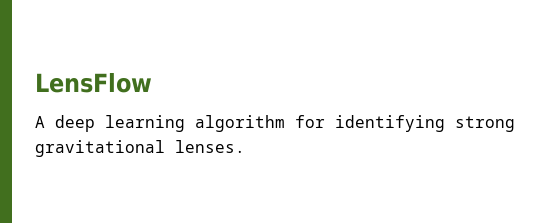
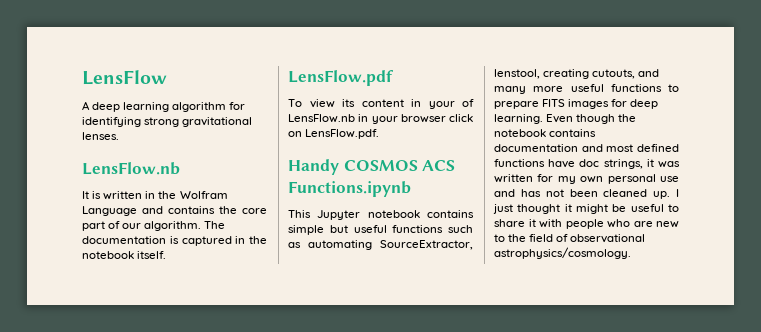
  A deep learning algorithm for identifying strong gravitational lenses.
+ LensFlow.nb
+ It is written in the Wolfram Language and contains the core part of our algorithm. The documentation is captured in the notebook itself.
+ LensFlow.pdf
+ To view its content in your of LensFlow.nb in your browser click on LensFlow.pdf.
+ Handy COSMOS ACS Functions.ipynb
+ This Jupyter notebook contains simple but useful functions such as automating SourceExtractor, lenstool, creating cutouts, and many more useful functions to prepare FITS images for deep learning. Even though the notebook contains documentation and most defined functions have doc strings, it was written for my own personal use and has not been cleaned up. I just thought it might be useful to share it with people who are new to the field of observational astrophysics/cosmology.

